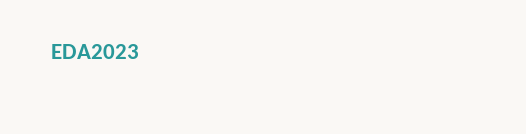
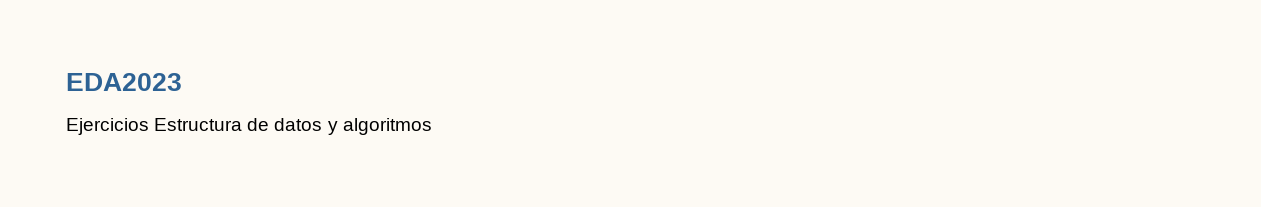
+ Ejercicios Estructura de datos y algoritmos

